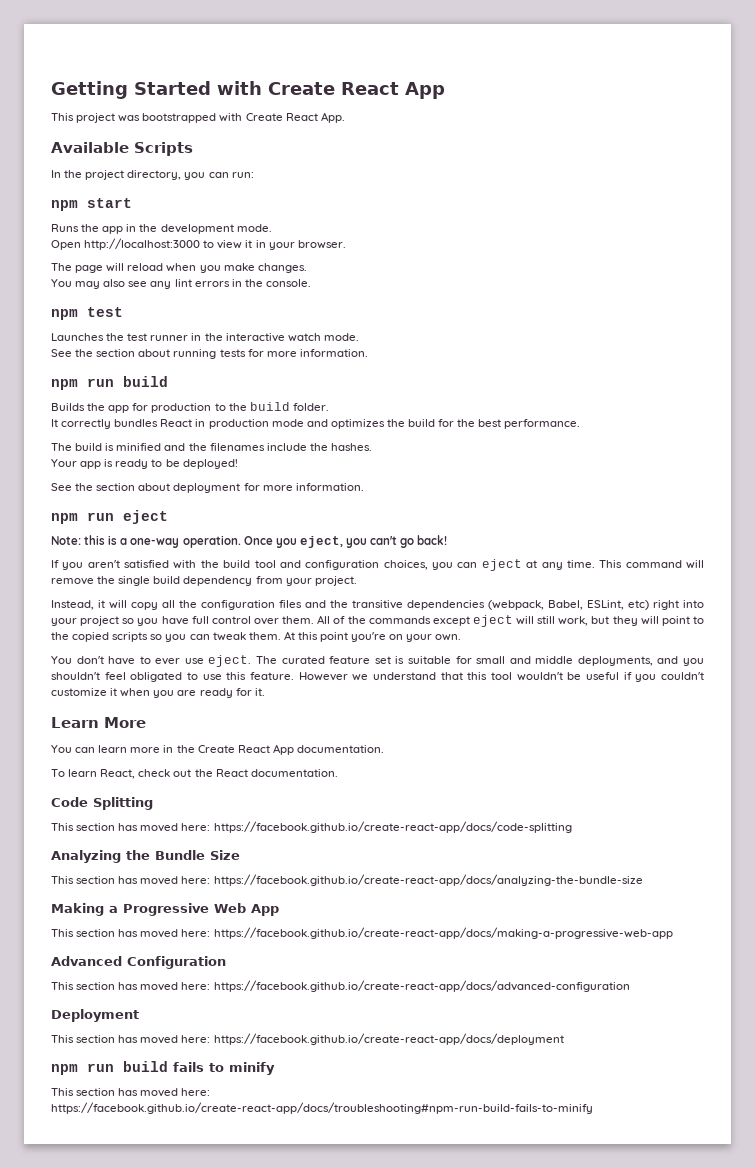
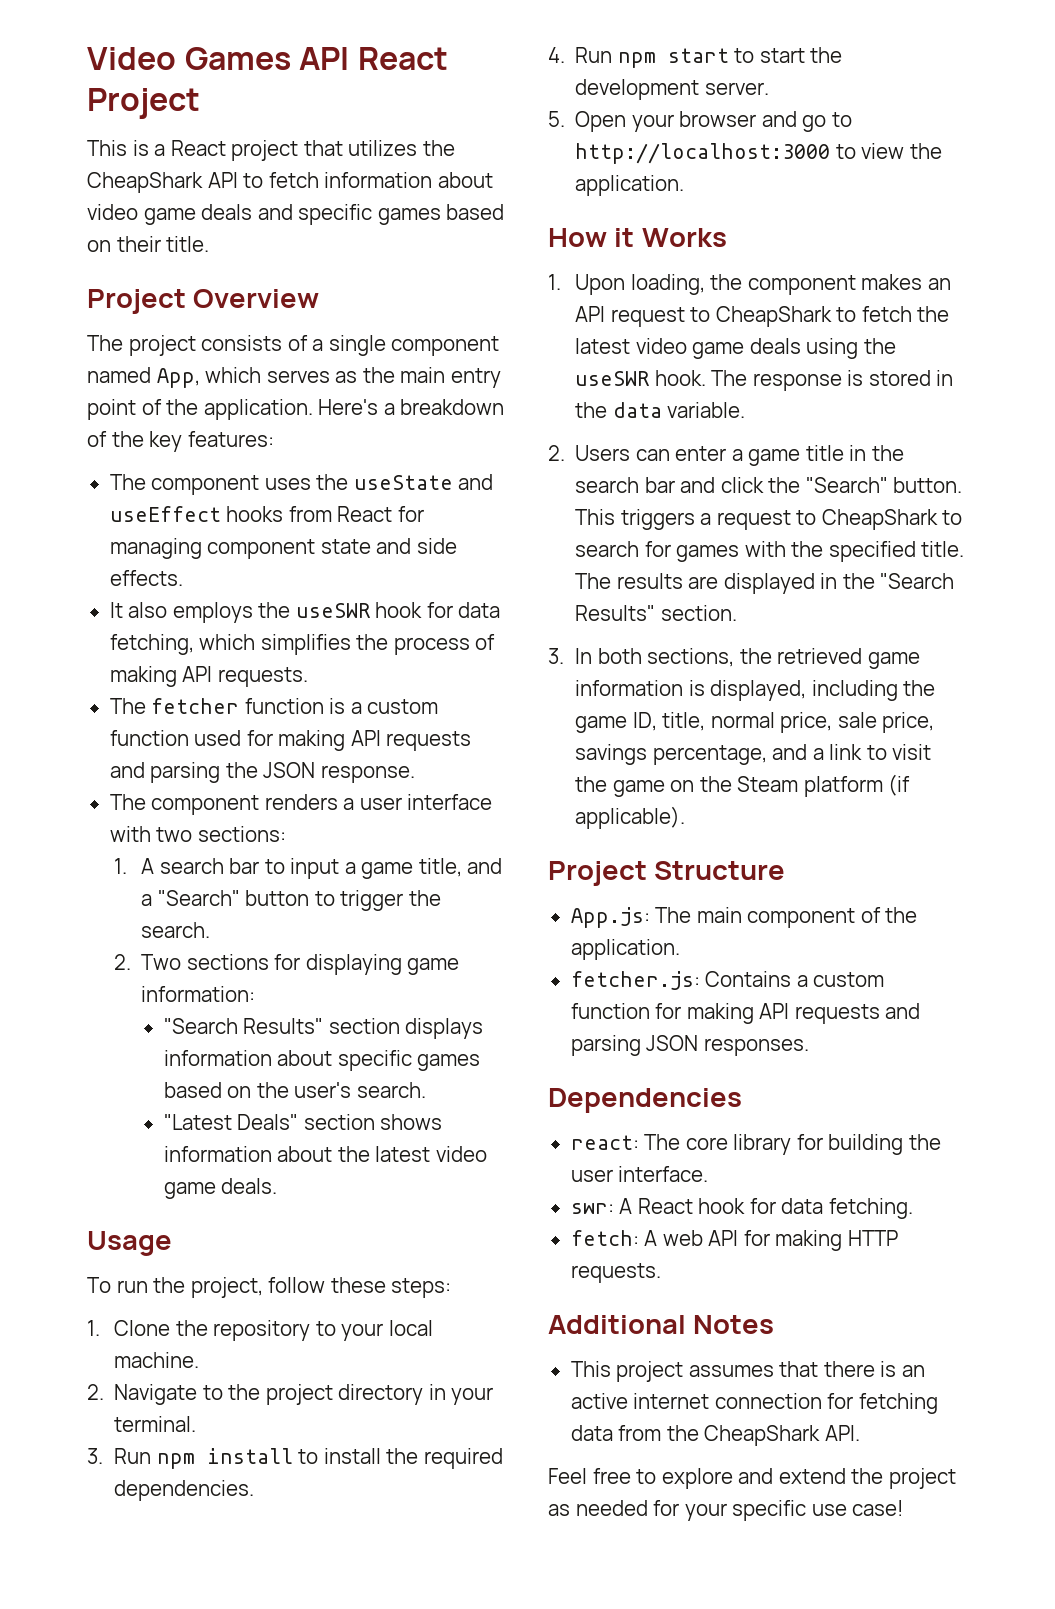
- Getting Started with Create React App
- This project was bootstrapped with Create React App.
- Available Scripts
- In the project directory, you can run:
- npm start
- Runs the app in the development mode.
- Open http://localhost:3000 to view it in your browser.
- The page will reload when you make changes.
- You may also see any lint errors in the console.
- npm test
- Launches the test runner in the interactive watch mode.
- See the section about running tests for more information.
- npm run build
- Builds the app for production to the build folder.
- It correctly bundles React in production mode and optimizes the build for the best performance.
- The build is minified and the filenames include the hashes.
- Your app is ready to be deployed!
- See the section about deployment for more information.
- npm run eject
- Note: this is a one-way operation. Once you eject, you can't go back!
- If you aren't satisfied with the build tool and configuration choices, you can eject at any time. This command will remove the single build dependency from your project.
- Instead, it will copy all the configuration files and the transitive dependencies (webpack, Babel, ESLint, etc) right into your project so you have full control over them. All of the commands except eject will still work, but they will point to the copied scripts so you can tweak them. At this point you're on your own.
- You don't have to ever use eject. The curated feature set is suitable for small and middle deployments, and you shouldn't feel obligated to use this feature. However we understand that this tool wouldn't be useful if you couldn't customize it when you are ready for it.
- Learn More
- You can learn more in the Create React App documentation.
- To learn React, check out the React documentation.
- Code Splitting
- This section has moved here: https://facebook.github.io/create-react-app/docs/code-splitting
- Analyzing the Bundle Size
- This section has moved here: https://facebook.github.io/create-react-app/docs/analyzing-the-bundle-size
- Making a Progressive Web App
- This section has moved here: https://facebook.github.io/create-react-app/docs/making-a-progressive-web-app
- Advanced Configuration
- This section has moved here: https://facebook.github.io/create-react-app/docs/advanced-configuration
- Deployment
- This section has moved here: https://facebook.github.io/create-react-app/docs/deployment
- npm run build fails to minify
- This section has moved here: https://facebook.github.io/create-react-app/docs/troubleshooting#npm-run-build-fails-to-minify
+ Video Games API React Project
+ This is a React project that utilizes the CheapShark API to fetch information about video game deals and specific games based on their title.
+ Project Overview
+ The project consists of a single component named App, which serves as the main entry point of the application. Here's a breakdown of the key features:
+ The component uses the useState and useEffect hooks from React for managing component state and side effects.
+ It also employs the useSWR hook for data fetching, which simplifies the process of making API requests.
+ The fetcher function is a custom function used for making API requests and parsing the JSON response.
+ The component renders a user interface with two sections:
+ 1. A search bar to input a game title, and a "Search" button to trigger the search.
+ 2. Two sections for displaying game information:
+ "Search Results" section displays information about specific games based on the user's search.
+ "Latest Deals" section shows information about the latest video game deals.
+ Usage
+ To run the project, follow these steps:
+ 1. Clone the repository to your local machine.
+ 2. Navigate to the project directory in your terminal.
+ 3. Run npm install to install the required dependencies.
+ 4. Run npm start to start the development server.
+ 5. Open your browser and go to http://localhost:3000 to view the application.
+ How it Works
+ 1. Upon loading, the component makes an API request to CheapShark to fetch the latest video game deals using the useSWR hook. The response is stored in the data variable.
+ 2. Users can enter a game title in the search bar and click the "Search" button. This triggers a request to CheapShark to search for games with the specified title. The results are displayed in the "Search Results" section.
+ 3. In both sections, the retrieved game information is displayed, including the game ID, title, normal price, sale price, savings percentage, and a link to visit the game on the Steam platform (if applicable).
+ Project Structure
+ App.js: The main component of the application.
+ fetcher.js: Contains a custom function for making API requests and parsing JSON responses.
+ Dependencies
+ react: The core library for building the user interface.
+ swr: A React hook for data fetching.
+ fetch: A web API for making HTTP requests.
+ Additional Notes
+ This project assumes that there is an active internet connection for fetching data from the CheapShark API.
+ Feel free to explore and extend the project as needed for your specific use case!

